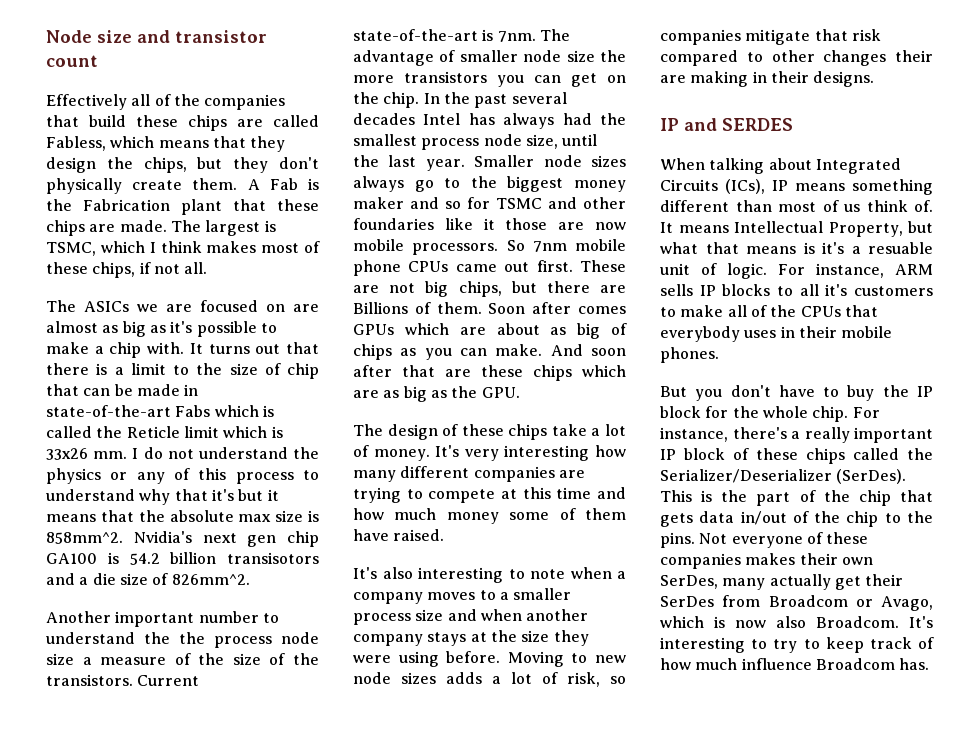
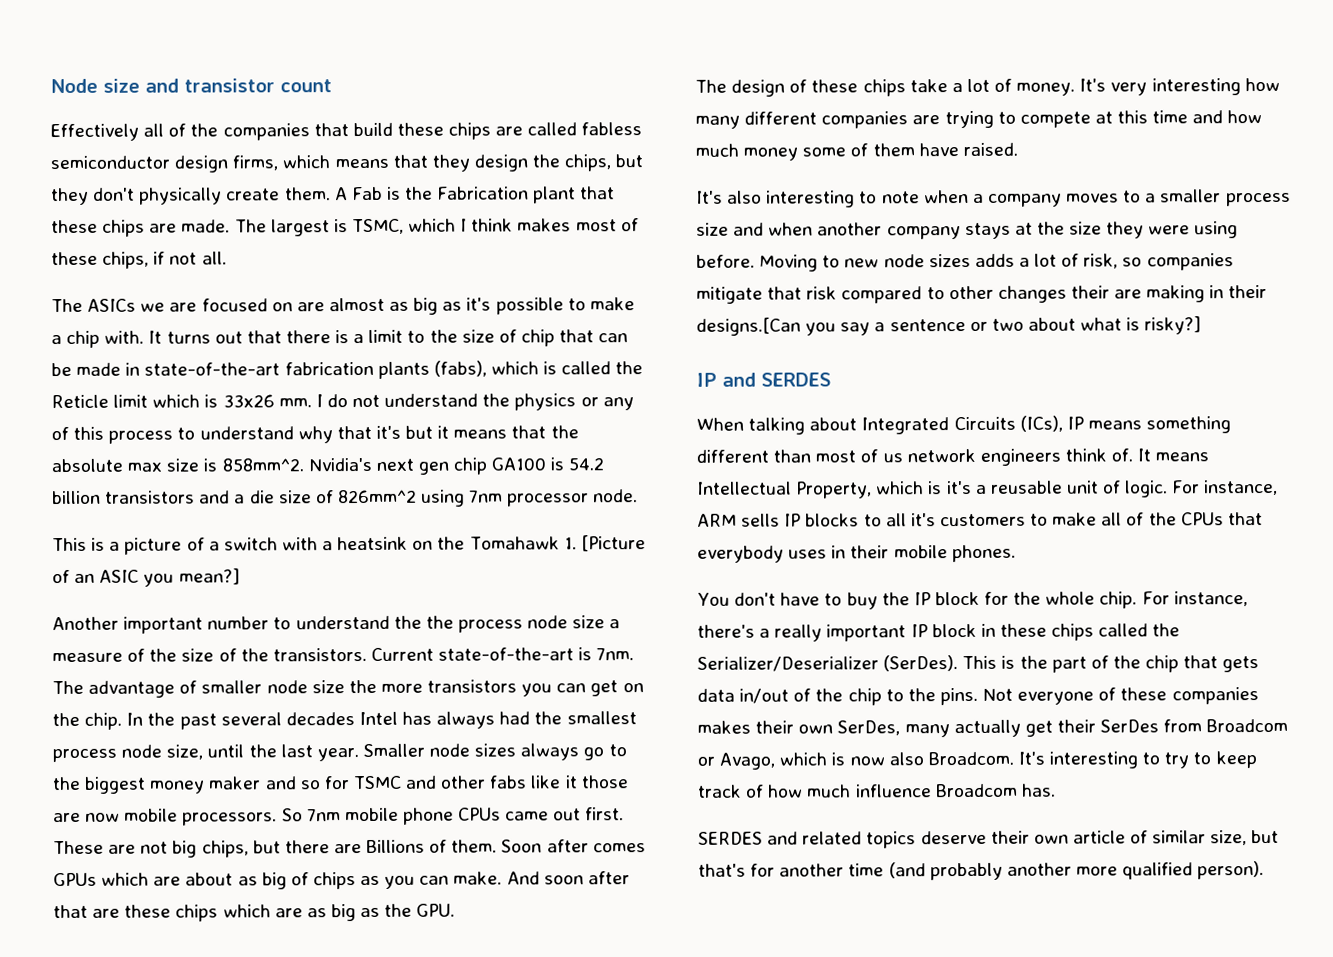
- Effectively all of the companies that build these chips are called Fabless, which means that they design the chips, but they don't physically create them.
+ Effectively all of the companies that build these chips are called fabless semiconductor design firms, which means that they design the chips, but they don't physically create them.
- It turns out that there is a limit to the size of chip that can be made in state-of-the-art Fabs which is called the Reticle limit which is 33x26 mm.
+ It turns out that there is a limit to the size of chip that can be made in state-of-the-art fabrication plants (fabs), which is called the Reticle limit which is 33x26 mm.
- Nvidia's next gen chip GA100 is 54.2 billion transisotors and a die size of 826mm^2.
+ Nvidia's next gen chip GA100 is 54.2 billion transistors and a die size of 826mm^2 using 7nm processor node.
+ This is a picture of a switch with a heatsink on the Tomahawk 1. [Picture of an ASIC you mean?]
- Smaller node sizes always go to the biggest money maker and so for TSMC and other foundaries like it those are now mobile processors.
+ Smaller node sizes always go to the biggest money maker and so for TSMC and other fabs like it those are now mobile processors.
- Moving to new node sizes adds a lot of risk, so companies mitigate that risk compared to other changes their are making in their designs.
+ Moving to new node sizes adds a lot of risk, so companies mitigate that risk compared to other changes their are making in their designs.[Can you say a sentence or two about what is risky?]
- When talking about Integrated Circuits (ICs), IP means something different than most of us think of.
+ When talking about Integrated Circuits (ICs), IP means something different than most of us network engineers think of.
- It means Intellectual Property, but what that means is it's a resuable unit of logic.
+ It means Intellectual Property, which is it's a reusable unit of logic.
- But you don't have to buy the IP block for the whole chip.
+ You don't have to buy the IP block for the whole chip.
- For instance, there's a really important IP block of these chips called the Serializer/Deserializer (SerDes).
+ For instance, there's a really important IP block in these chips called the Serializer/Deserializer (SerDes).
+ SERDES and related topics deserve their own article of similar size, but that's for another time (and probably another more qualified person).

